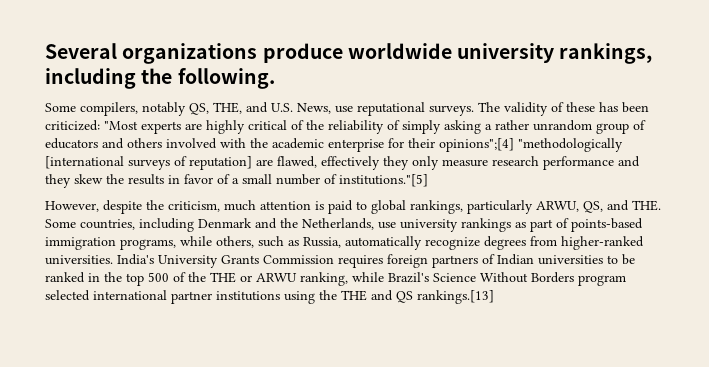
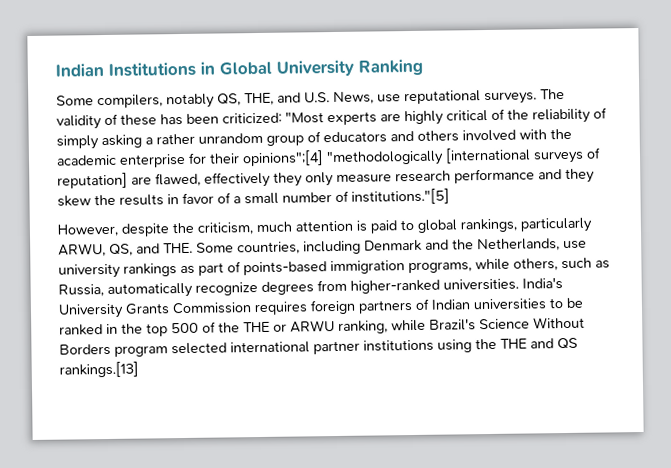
- Several organizations produce worldwide university rankings, including the following.
+ Indian Institutions in Global University Ranking

